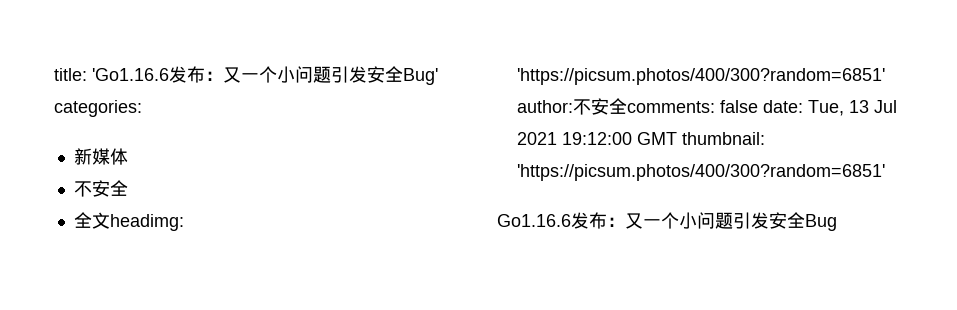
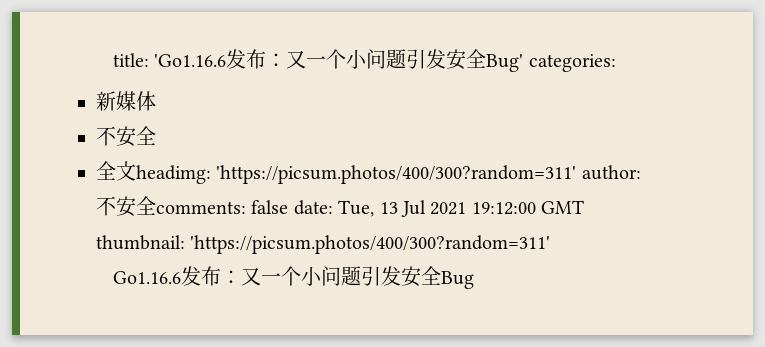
- 全文headimg: 'https://picsum.photos/400/300?random=6851' author:不安全comments: false date: Tue, 13 Jul 2021 19:12:00 GMT thumbnail: 'https://picsum.photos/400/300?random=6851'
+ 全文headimg: 'https://picsum.photos/400/300?random=311' author:不安全comments: false date: Tue, 13 Jul 2021 19:12:00 GMT thumbnail: 'https://picsum.photos/400/300?random=311'

